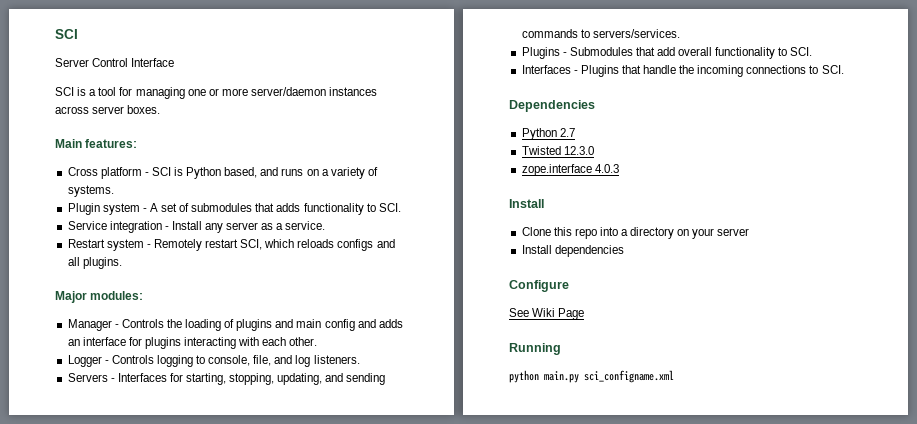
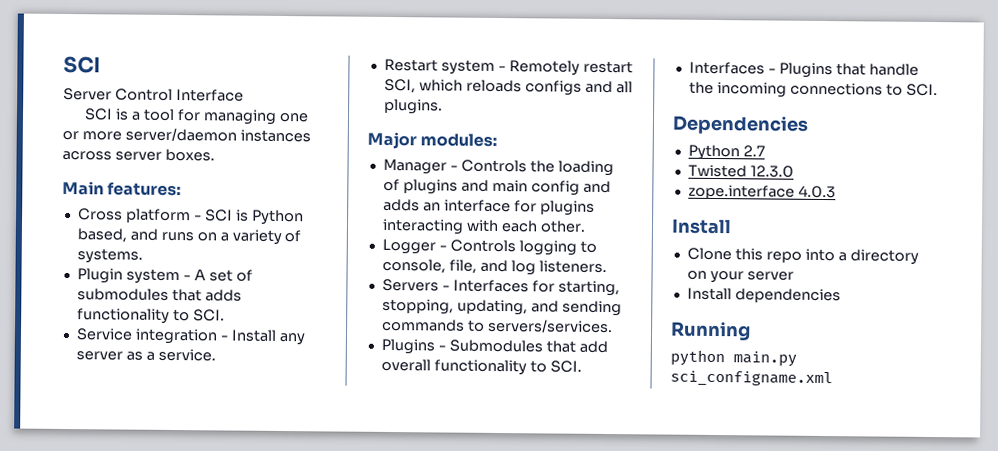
- Configure
- See Wiki Page

